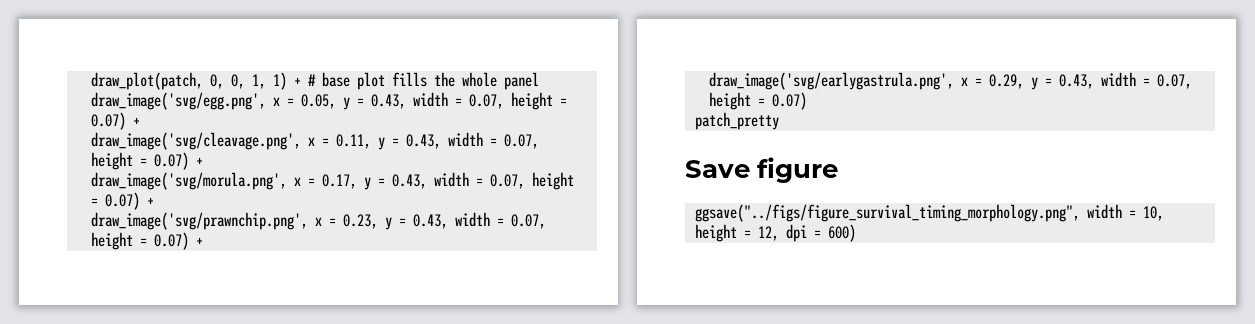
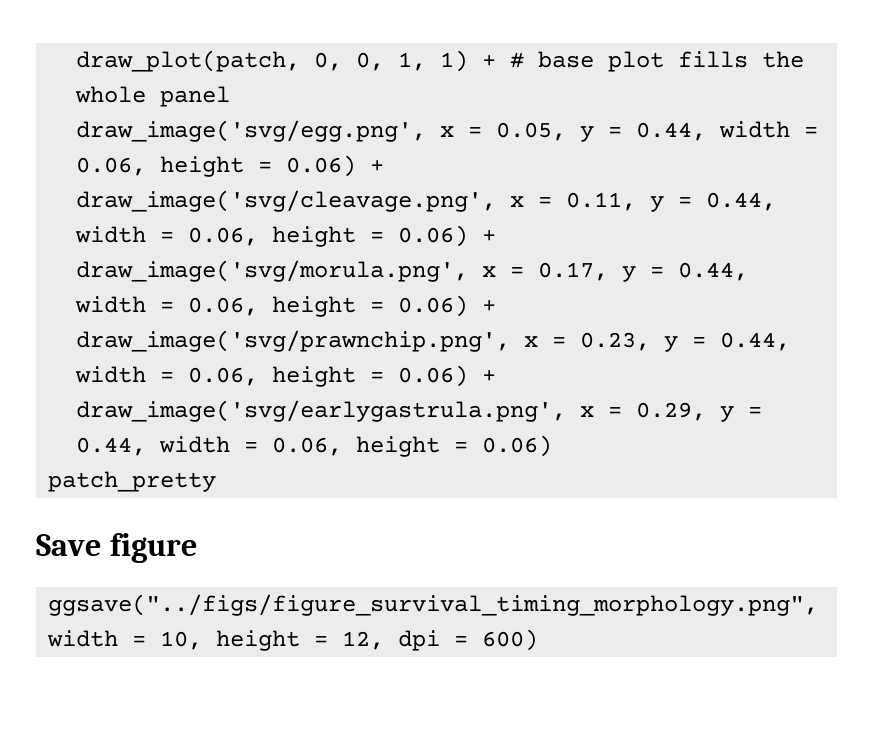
- draw_image('svg/egg.png', x = 0.05, y = 0.43, width = 0.07, height = 0.07) +
+ draw_image('svg/egg.png', x = 0.05, y = 0.44, width = 0.06, height = 0.06) +
- draw_image('svg/cleavage.png', x = 0.11, y = 0.43, width = 0.07, height = 0.07) +
+ draw_image('svg/cleavage.png', x = 0.11, y = 0.44, width = 0.06, height = 0.06) +
- draw_image('svg/morula.png', x = 0.17, y = 0.43, width = 0.07, height = 0.07) +
+ draw_image('svg/morula.png', x = 0.17, y = 0.44, width = 0.06, height = 0.06) +
- draw_image('svg/prawnchip.png', x = 0.23, y = 0.43, width = 0.07, height = 0.07) +
+ draw_image('svg/prawnchip.png', x = 0.23, y = 0.44, width = 0.06, height = 0.06) +
- draw_image('svg/earlygastrula.png', x = 0.29, y = 0.43, width = 0.07, height = 0.07)
+ draw_image('svg/earlygastrula.png', x = 0.29, y = 0.44, width = 0.06, height = 0.06)

